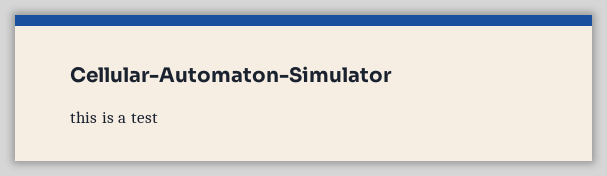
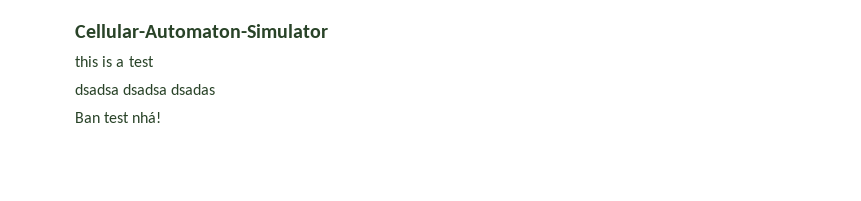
+ dsadsa dsadsa dsadas
+ Ban test nhá!

